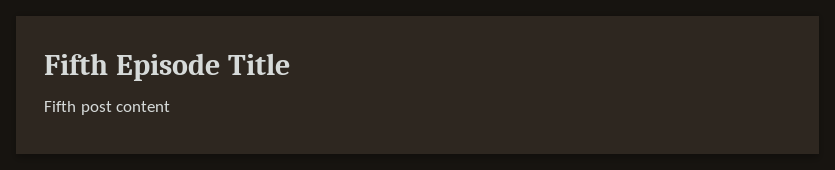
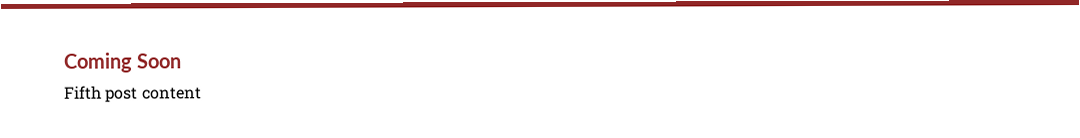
- Fifth Episode Title
+ Coming Soon

